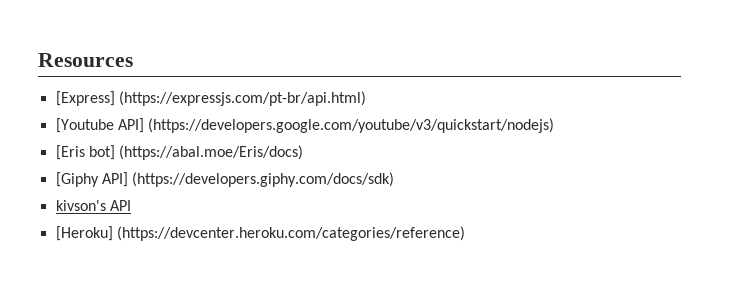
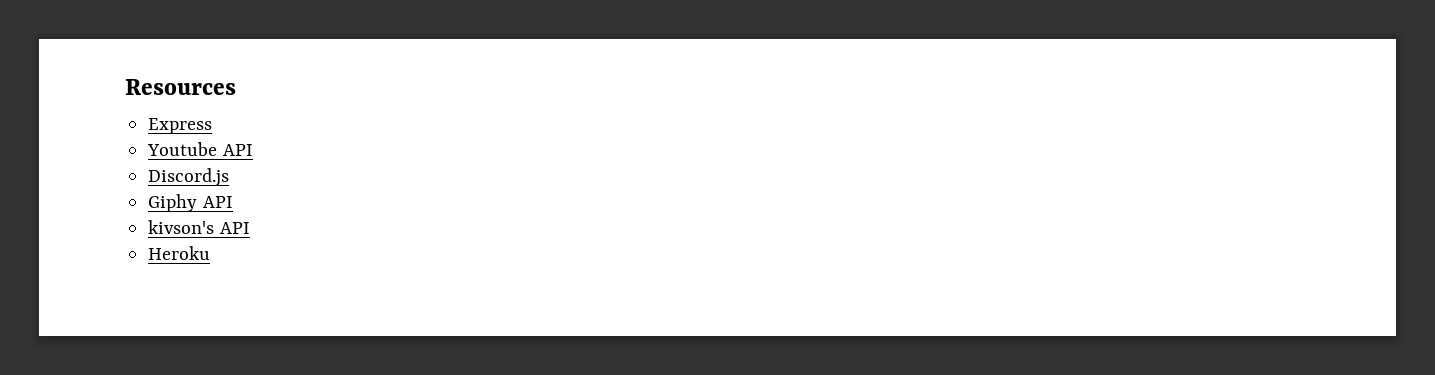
- [Express] (https://expressjs.com/pt-br/api.html)
- [Youtube API] (https://developers.google.com/youtube/v3/quickstart/nodejs)
- [Eris bot] (https://abal.moe/Eris/docs)
- [Giphy API] (https://developers.giphy.com/docs/sdk)
+ Express
+ Youtube API
+ Discord.js
+ Giphy API
- [Heroku] (https://devcenter.heroku.com/categories/reference)
+ Heroku

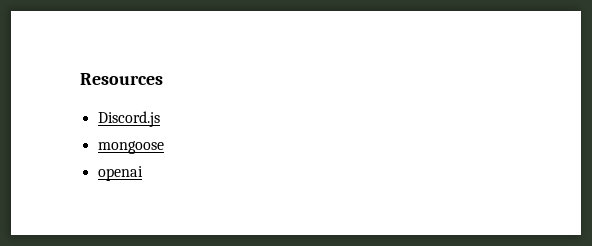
- Express
- Youtube API
  Discord.js
- Giphy API
- kivson's API
- Heroku
+ mongoose
+ openai

